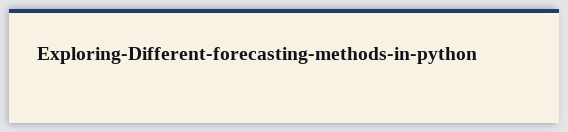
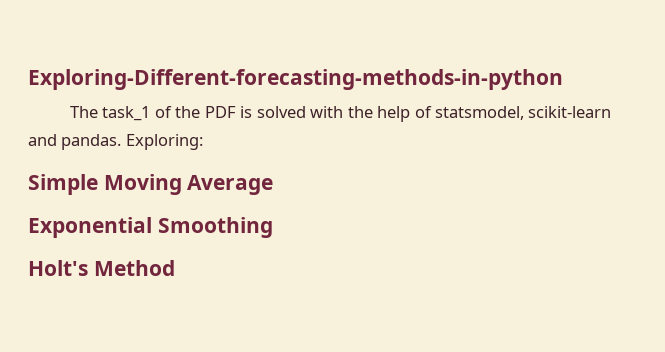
+ The task_1 of the PDF is solved with the help of statsmodel, scikit-learn and pandas. Exploring:
+ Simple Moving Average
+ Exponential Smoothing
+ Holt's Method

